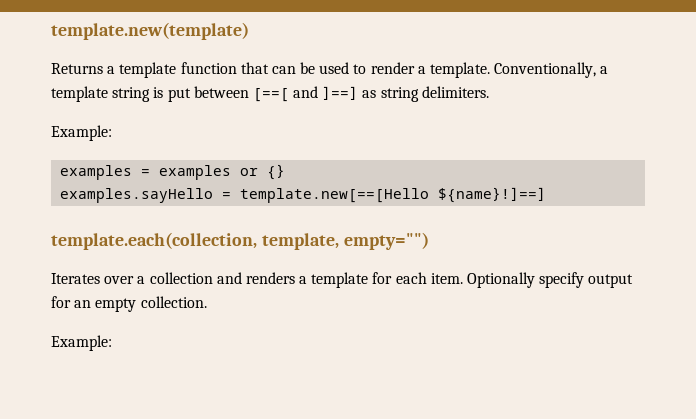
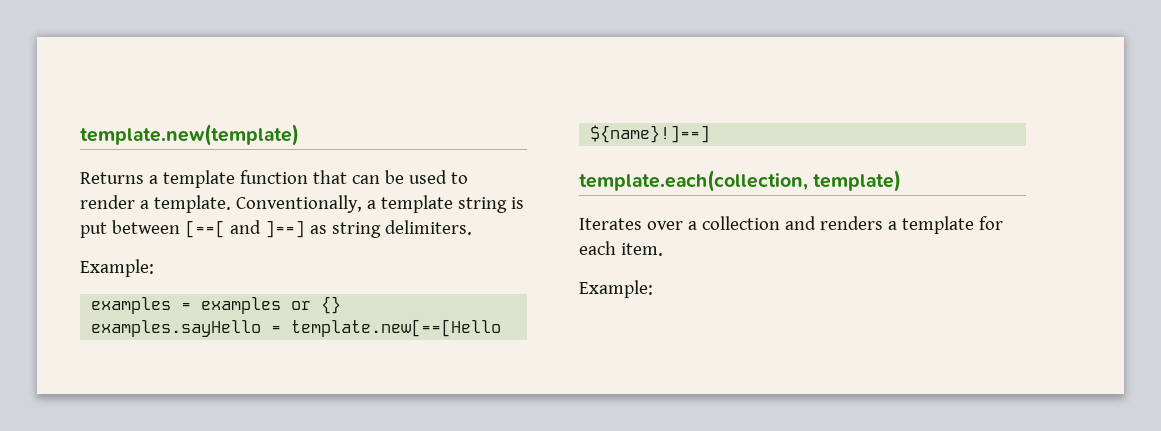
- template.each(collection, template, empty="")
+ template.each(collection, template)
- Optionally specify output for an empty collection.

